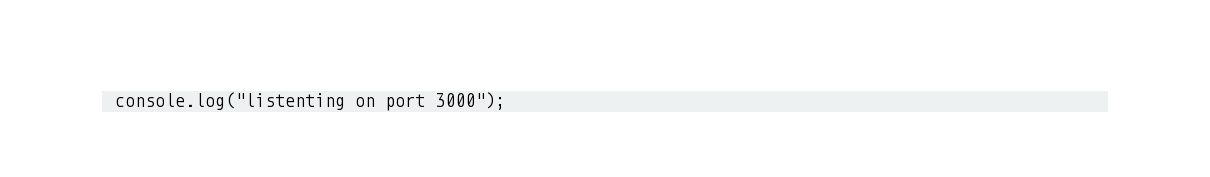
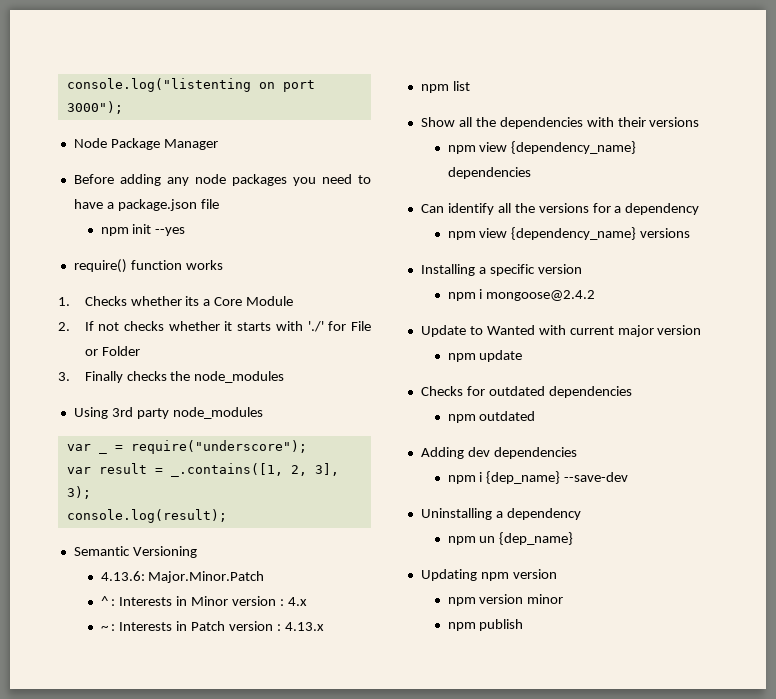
+ Node Package Manager
+ Before adding any node packages you need to have a package.json file
+ npm init --yes
+ require() function works
+ 1. Checks whether its a Core Module
+ 2. If not checks whether it starts with './' for File or Folder
+ 3. Finally checks the node_modules
+ Using 3rd party node_modules
+ var _ = require("underscore");
+ var result = _.contains([1, 2, 3], 3);
+ console.log(result);
+ Semantic Versioning
+ 4.13.6: Major.Minor.Patch
+ ^ : Interests in Minor version : 4.x
+ ~ : Interests in Patch version : 4.13.x
+ npm list
+ Show all the dependencies with their versions
+ npm view {dependency_name} dependencies
+ Can identify all the versions for a dependency
+ npm view {dependency_name} versions
+ Installing a specific version
+ npm i mongoose@2.4.2
+ Update to Wanted with current major version
+ npm update
+ Checks for outdated dependencies
+ npm outdated
+ Adding dev dependencies
+ npm i {dep_name} --save-dev
+ Uninstalling a dependency
+ npm un {dep_name}
+ Updating npm version
+ npm version minor
+ npm publish

